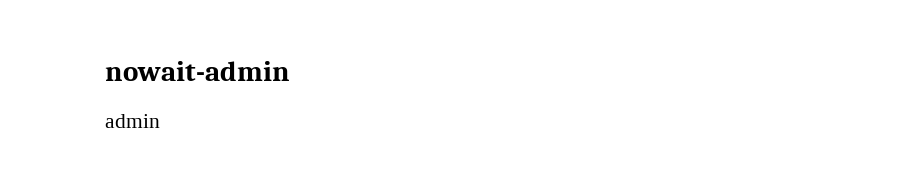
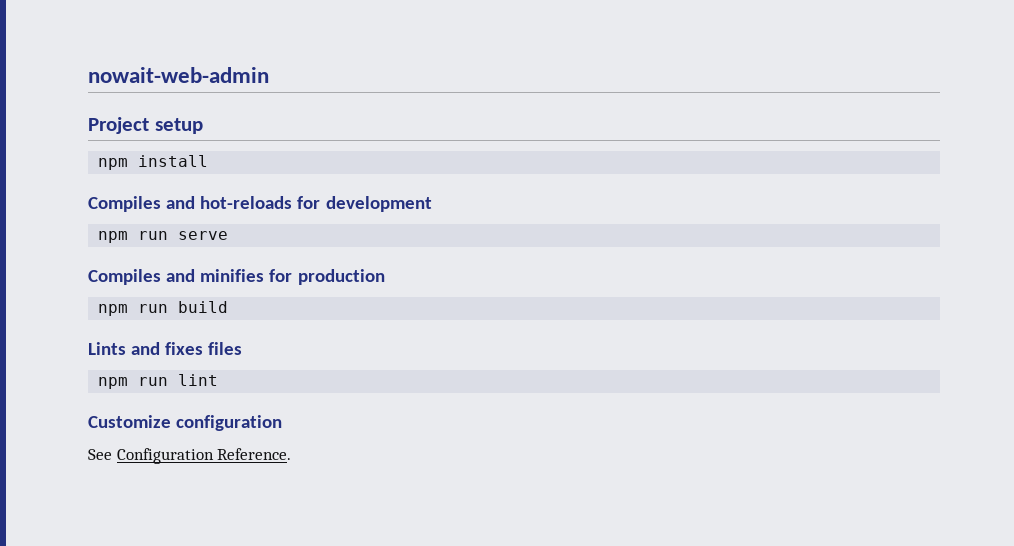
- nowait-admin
- admin
+ nowait-web-admin
+ Project setup
+ npm install
+ Compiles and hot-reloads for development
+ npm run serve
+ Compiles and minifies for production
+ npm run build
+ Lints and fixes files
+ npm run lint
+ Customize configuration
+ See Configuration Reference.

